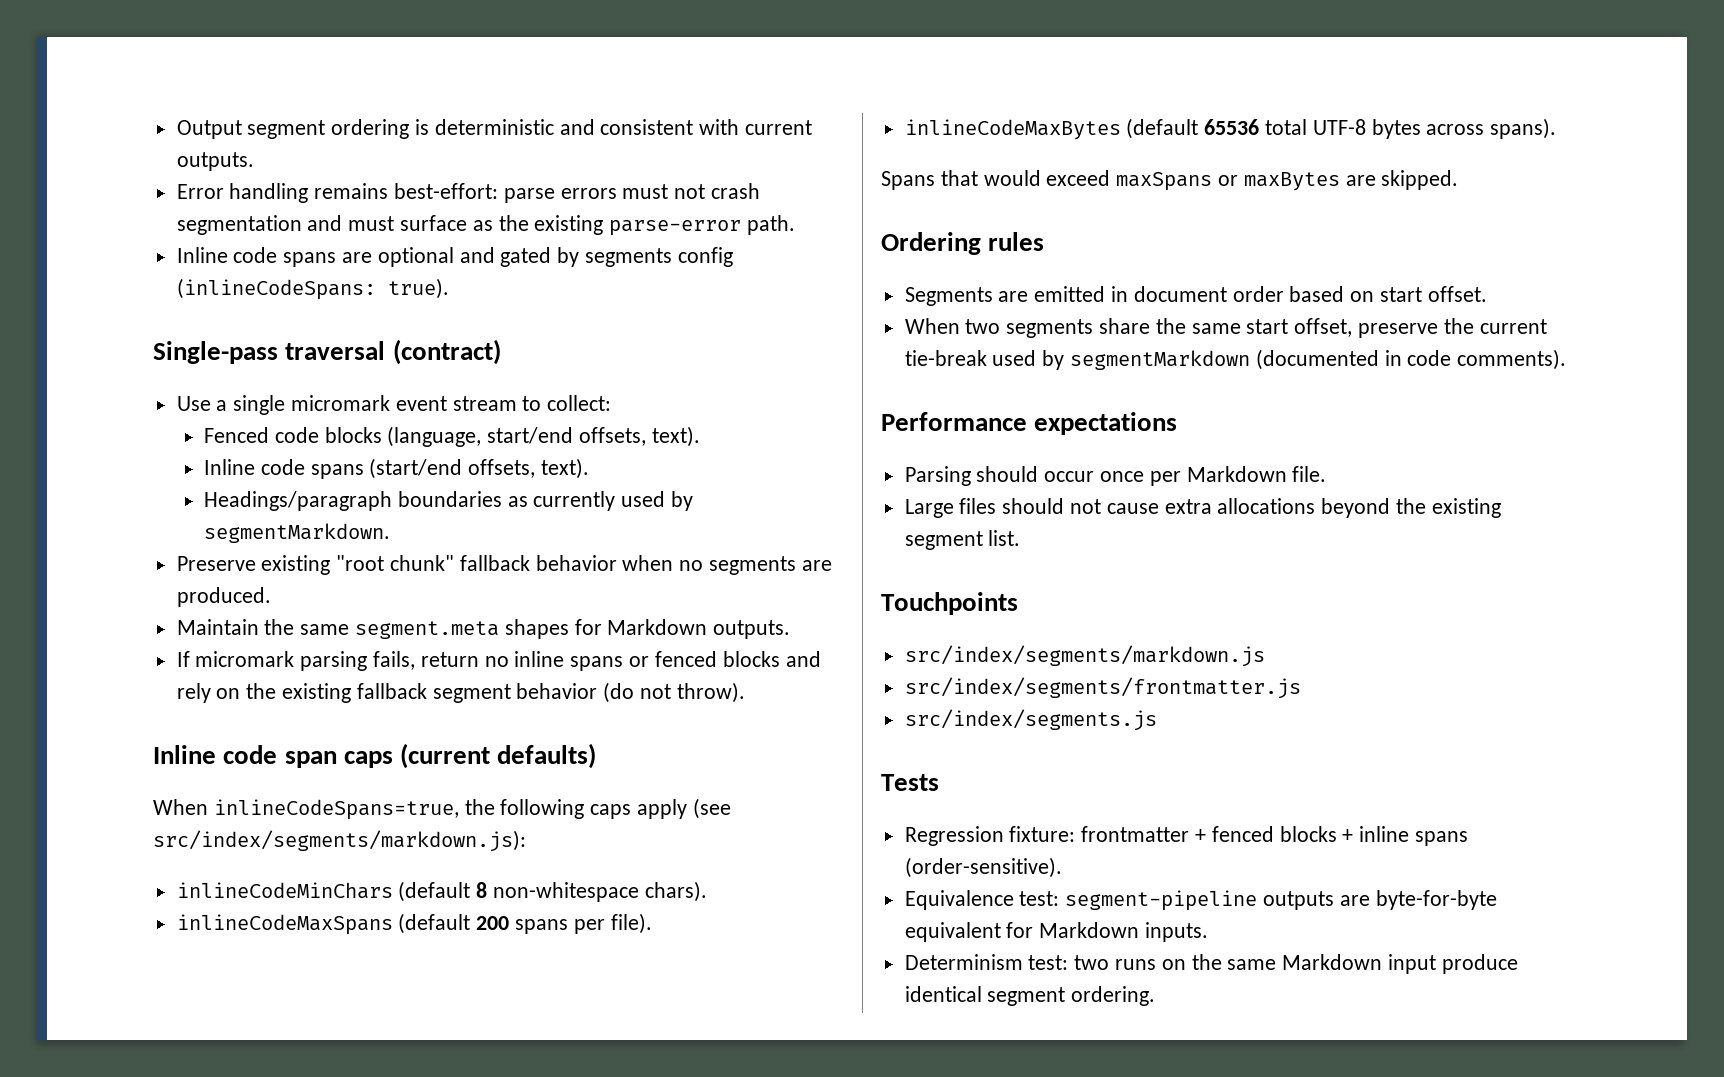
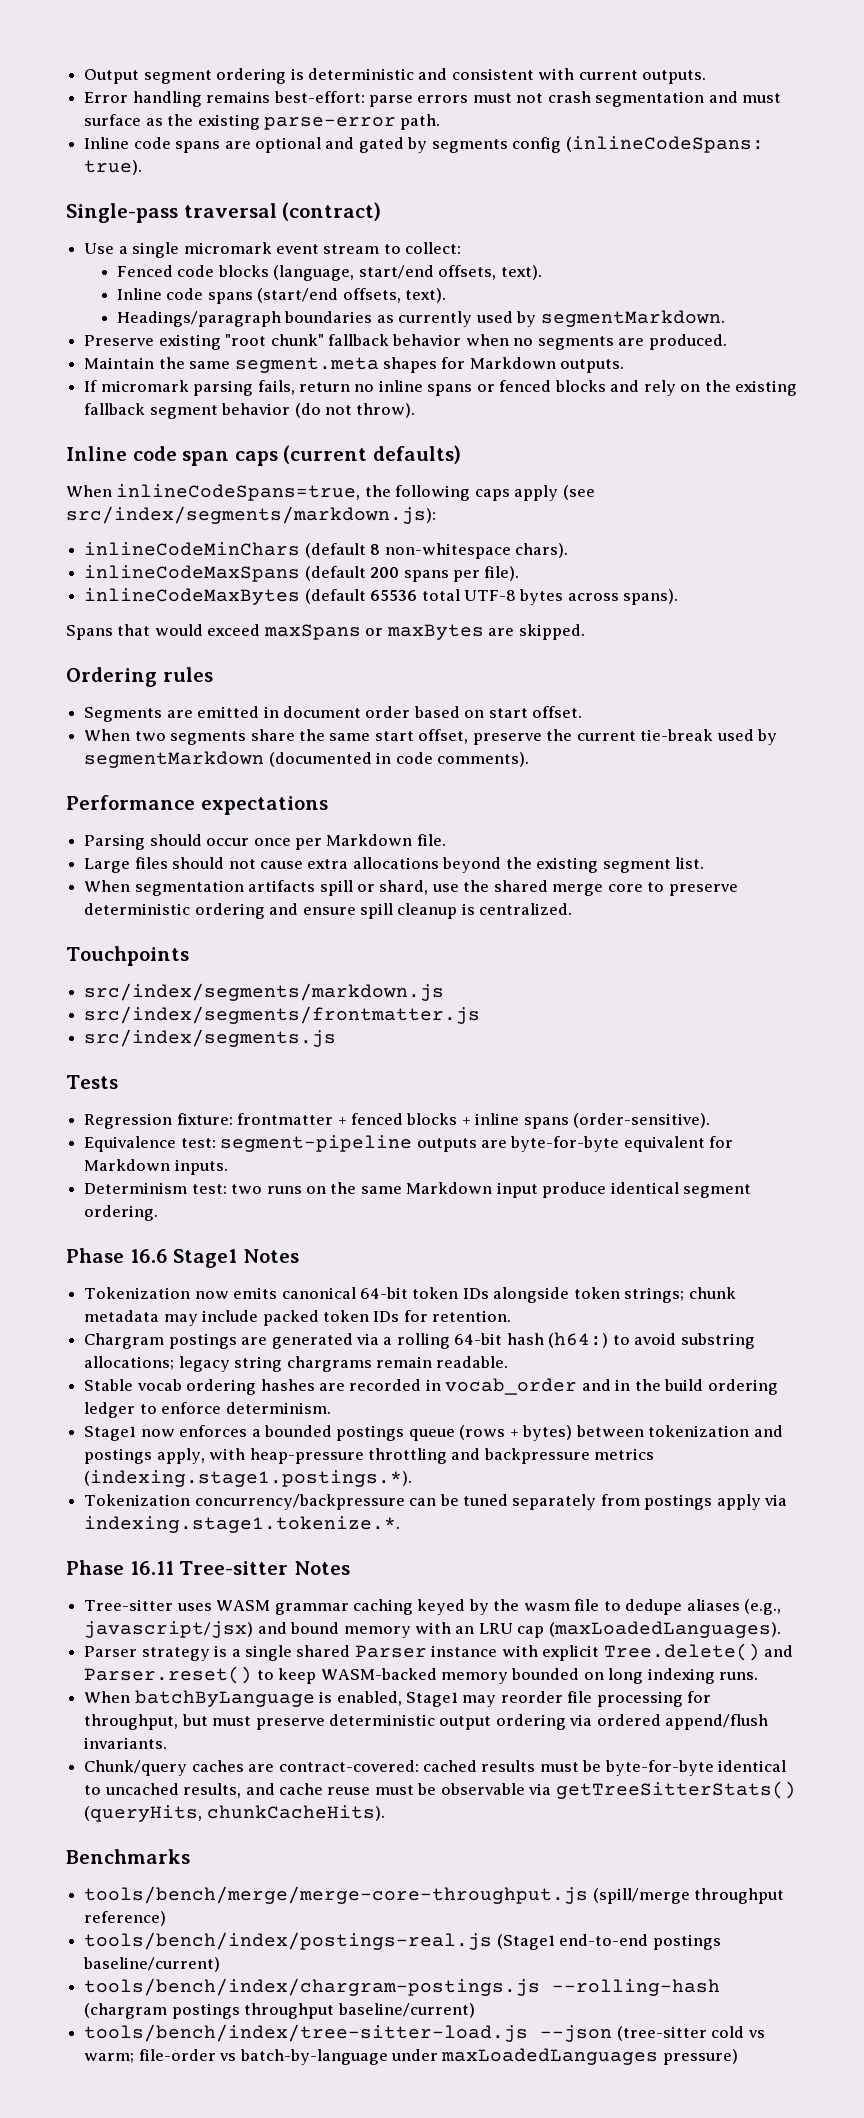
+ When segmentation artifacts spill or shard, use the shared merge core to preserve deterministic ordering and ensure spill cleanup is centralized.
+ Phase 16.6 Stage1 Notes
+ Tokenization now emits canonical 64-bit token IDs alongside token strings; chunk metadata may include packed token IDs for retention.
+ Chargram postings are generated via a rolling 64-bit hash (h64:) to avoid substring allocations; legacy string chargrams remain readable.
+ Stable vocab ordering hashes are recorded in vocab_order and in the build ordering ledger to enforce determinism.
+ Stage1 now enforces a bounded postings queue (rows + bytes) between tokenization and postings apply, with heap-pressure throttling and backpressure metrics (indexing.stage1.postings.*).
+ Tokenization concurrency/backpressure can be tuned separately from postings apply via indexing.stage1.tokenize.*.
+ Phase 16.11 Tree-sitter Notes
+ Tree-sitter uses WASM grammar caching keyed by the wasm file to dedupe aliases (e.g., javascript/jsx) and bound memory with an LRU cap (maxLoadedLanguages).
+ Parser strategy is a single shared Parser instance with explicit Tree.delete() and Parser.reset() to keep WASM-backed memory bounded on long indexing runs.
+ When batchByLanguage is enabled, Stage1 may reorder file processing for throughput, but must preserve deterministic output ordering via ordered append/flush invariants.
+ Chunk/query caches are contract-covered: cached results must be byte-for-byte identical to uncached results, and cache reuse must be observable via getTreeSitterStats() (queryHits, chunkCacheHits).
+ Benchmarks
+ tools/bench/merge/merge-core-throughput.js (spill/merge throughput reference)
+ tools/bench/index/postings-real.js (Stage1 end-to-end postings baseline/current)
+ tools/bench/index/chargram-postings.js --rolling-hash (chargram postings throughput baseline/current)
+ tools/bench/index/tree-sitter-load.js --json (tree-sitter cold vs warm; file-order vs batch-by-language under maxLoadedLanguages pressure)

